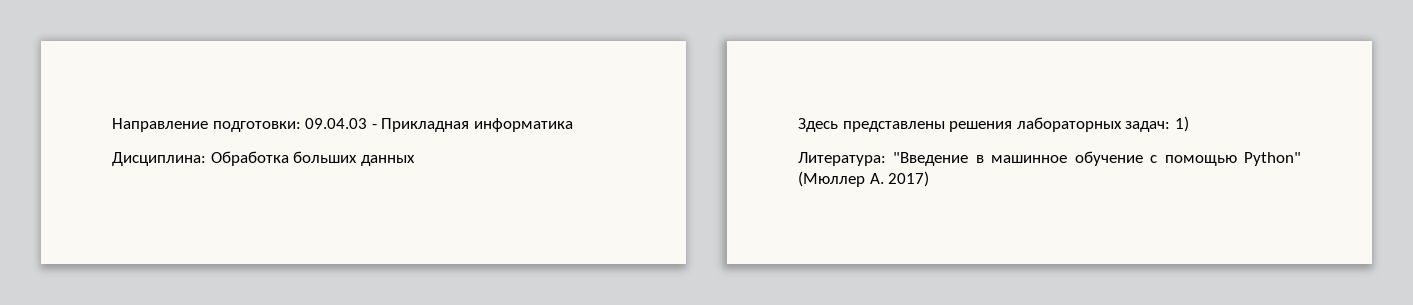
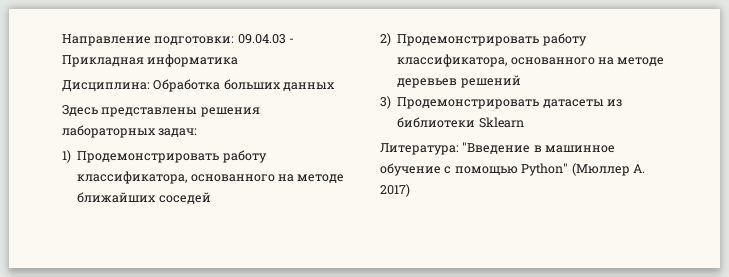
- Здесь представлены решения лабораторных задач: 1)
+ Здесь представлены решения лабораторных задач:
+ 1) Продемонстрировать работу классификатора, основанного на методе ближайших соседей
+ 2) Продемонстрировать работу классификатора, основанного на методе деревьев решений
+ 3) Продемонстрировать датасеты из библиотеки Sklearn

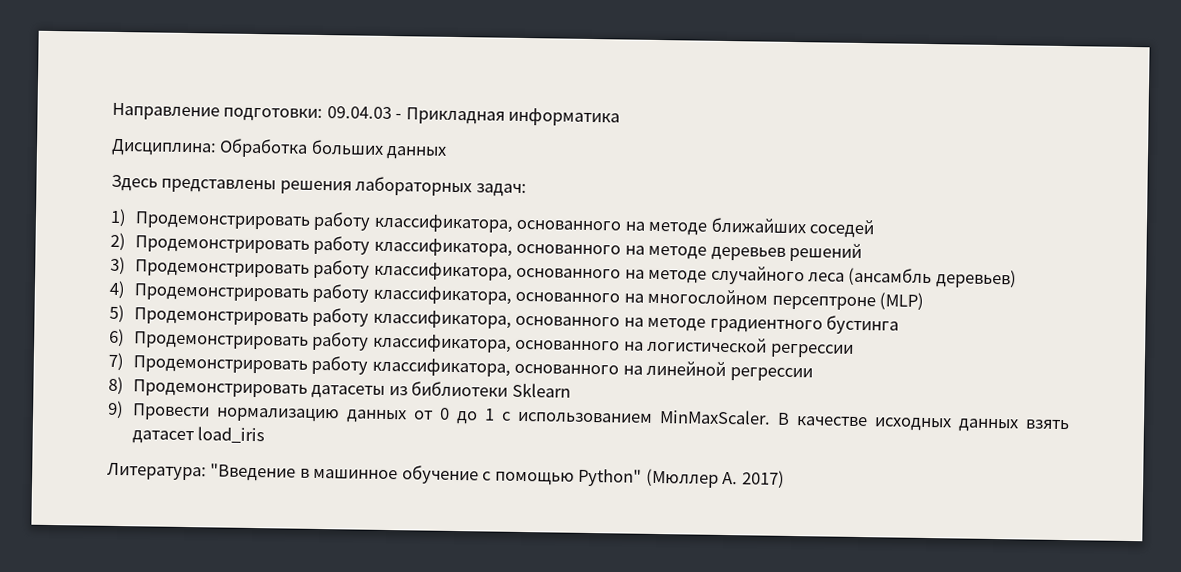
- 3) Продемонстрировать датасеты из библиотеки Sklearn
+ 3) Продемонстрировать работу классификатора, основанного на методе случайного леса (ансамбль деревьев)
+ 4) Продемонстрировать работу классификатора, основанного на многослойном персептроне (MLP)
+ 5) Продемонстрировать работу классификатора, основанного на методе градиентного бустинга
+ 6) Продемонстрировать работу классификатора, основанного на логистической регрессии
+ 7) Продемонстрировать работу классификатора, основанного на линейной регрессии
+ 8) Продемонстрировать датасеты из библиотеки Sklearn
+ 9) Провести нормализацию данных от 0 до 1 с использованием MinMaxScaler. В качестве исходных данных взять датасет load_iris

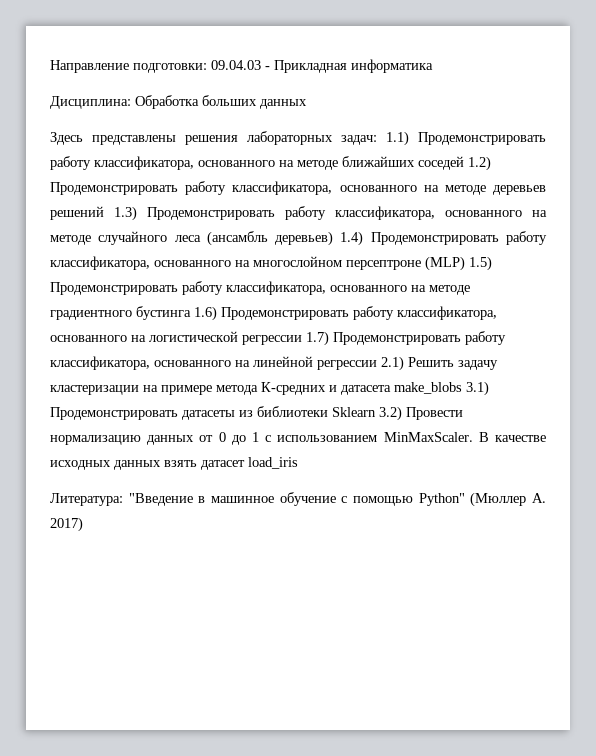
- Здесь представлены решения лабораторных задач:
- 1) Продемонстрировать работу классификатора, основанного на методе ближайших соседей
- 2) Продемонстрировать работу классификатора, основанного на методе деревьев решений
- 3) Продемонстрировать работу классификатора, основанного на методе случайного леса (ансамбль деревьев)
- 4) Продемонстрировать работу классификатора, основанного на многослойном персептроне (MLP)
- 5) Продемонстрировать работу классификатора, основанного на методе градиентного бустинга
- 6) Продемонстрировать работу классификатора, основанного на логистической регрессии
- 7) Продемонстрировать работу классификатора, основанного на линейной регрессии
- 8) Продемонстрировать датасеты из библиотеки Sklearn
- 9) Провести нормализацию данных от 0 до 1 с использованием MinMaxScaler.
+ Здесь представлены решения лабораторных задач: 1.1) Продемонстрировать работу классификатора, основанного на методе ближайших соседей 1.2) Продемонстрировать работу классификатора, основанного на методе деревьев решений 1.3) Продемонстрировать работу классификатора, основанного на методе случайного леса (ансамбль деревьев) 1.4) Продемонстрировать работу классификатора, основанного на многослойном персептроне (MLP) 1.5) Продемонстрировать работу классификатора, основанного на методе градиентного бустинга 1.6) Продемонстрировать работу классификатора, основанного на логистической регрессии 1.7) Продемонстрировать работу классификатора, основанного на линейной регрессии 2.1) Решить задачу кластеризации на примере метода К-средних и датасета make_blobs 3.1) Продемонстрировать датасеты из библиотеки Sklearn 3.2) Провести нормализацию данных от 0 до 1 с использованием MinMaxScaler.

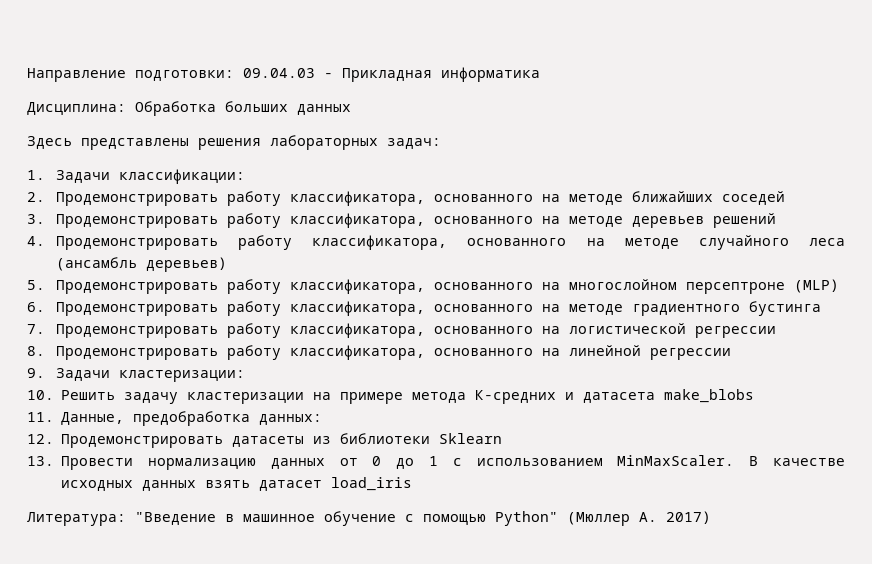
- Здесь представлены решения лабораторных задач: 1.1) Продемонстрировать работу классификатора, основанного на методе ближайших соседей 1.2) Продемонстрировать работу классификатора, основанного на методе деревьев решений 1.3) Продемонстрировать работу классификатора, основанного на методе случайного леса (ансамбль деревьев) 1.4) Продемонстрировать работу классификатора, основанного на многослойном персептроне (MLP) 1.5) Продемонстрировать работу классификатора, основанного на методе градиентного бустинга 1.6) Продемонстрировать работу классификатора, основанного на логистической регрессии 1.7) Продемонстрировать работу классификатора, основанного на линейной регрессии 2.1) Решить задачу кластеризации на примере метода К-средних и датасета make_blobs 3.1) Продемонстрировать датасеты из библиотеки Sklearn 3.2) Провести нормализацию данных от 0 до 1 с использованием MinMaxScaler.
+ Здесь представлены решения лабораторных задач:
+ 1. Задачи классификации:
+ 2. Продемонстрировать работу классификатора, основанного на методе ближайших соседей
+ 3. Продемонстрировать работу классификатора, основанного на методе деревьев решений
+ 4. Продемонстрировать работу классификатора, основанного на методе случайного леса (ансамбль деревьев)
+ 5. Продемонстрировать работу классификатора, основанного на многослойном персептроне (MLP)
+ 6. Продемонстрировать работу классификатора, основанного на методе градиентного бустинга
+ 7. Продемонстрировать работу классификатора, основанного на логистической регрессии
+ 8. Продемонстрировать работу классификатора, основанного на линейной регрессии
+ 9. Задачи кластеризации:
+ 10. Решить задачу кластеризации на примере метода К-средних и датасета make_blobs
+ 11. Данные, предобработка данных:
+ 12. Продемонстрировать датасеты из библиотеки Sklearn
+ 13. Провести нормализацию данных от 0 до 1 с использованием MinMaxScaler.

